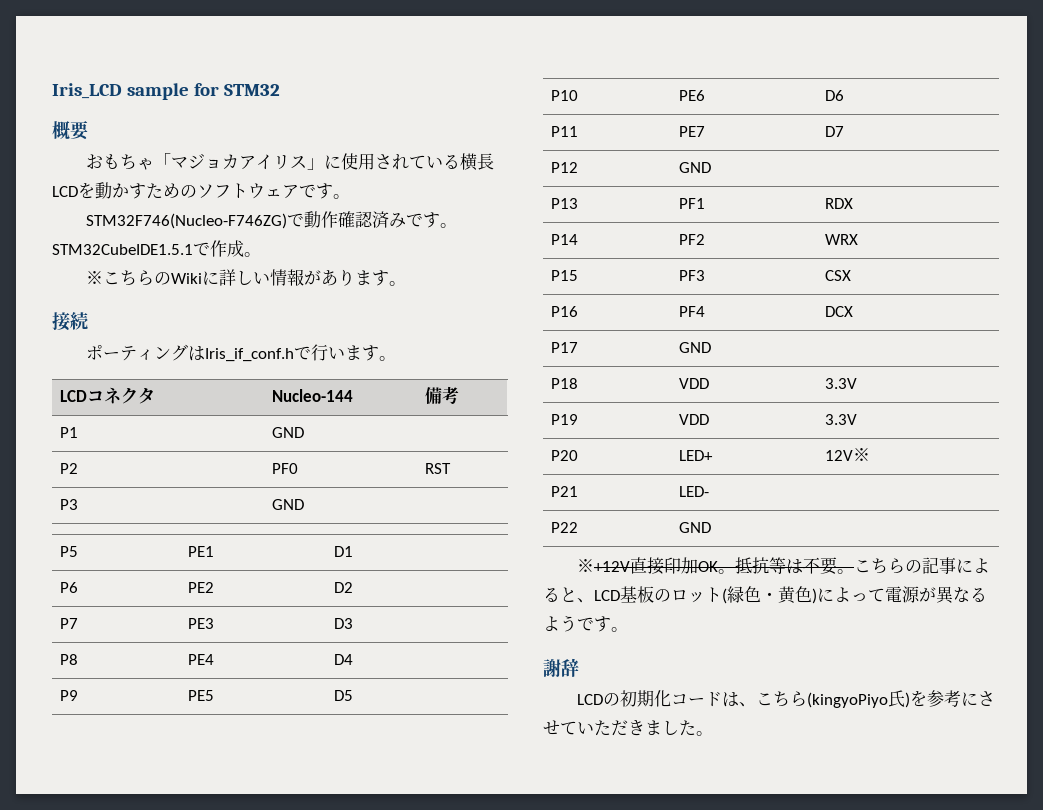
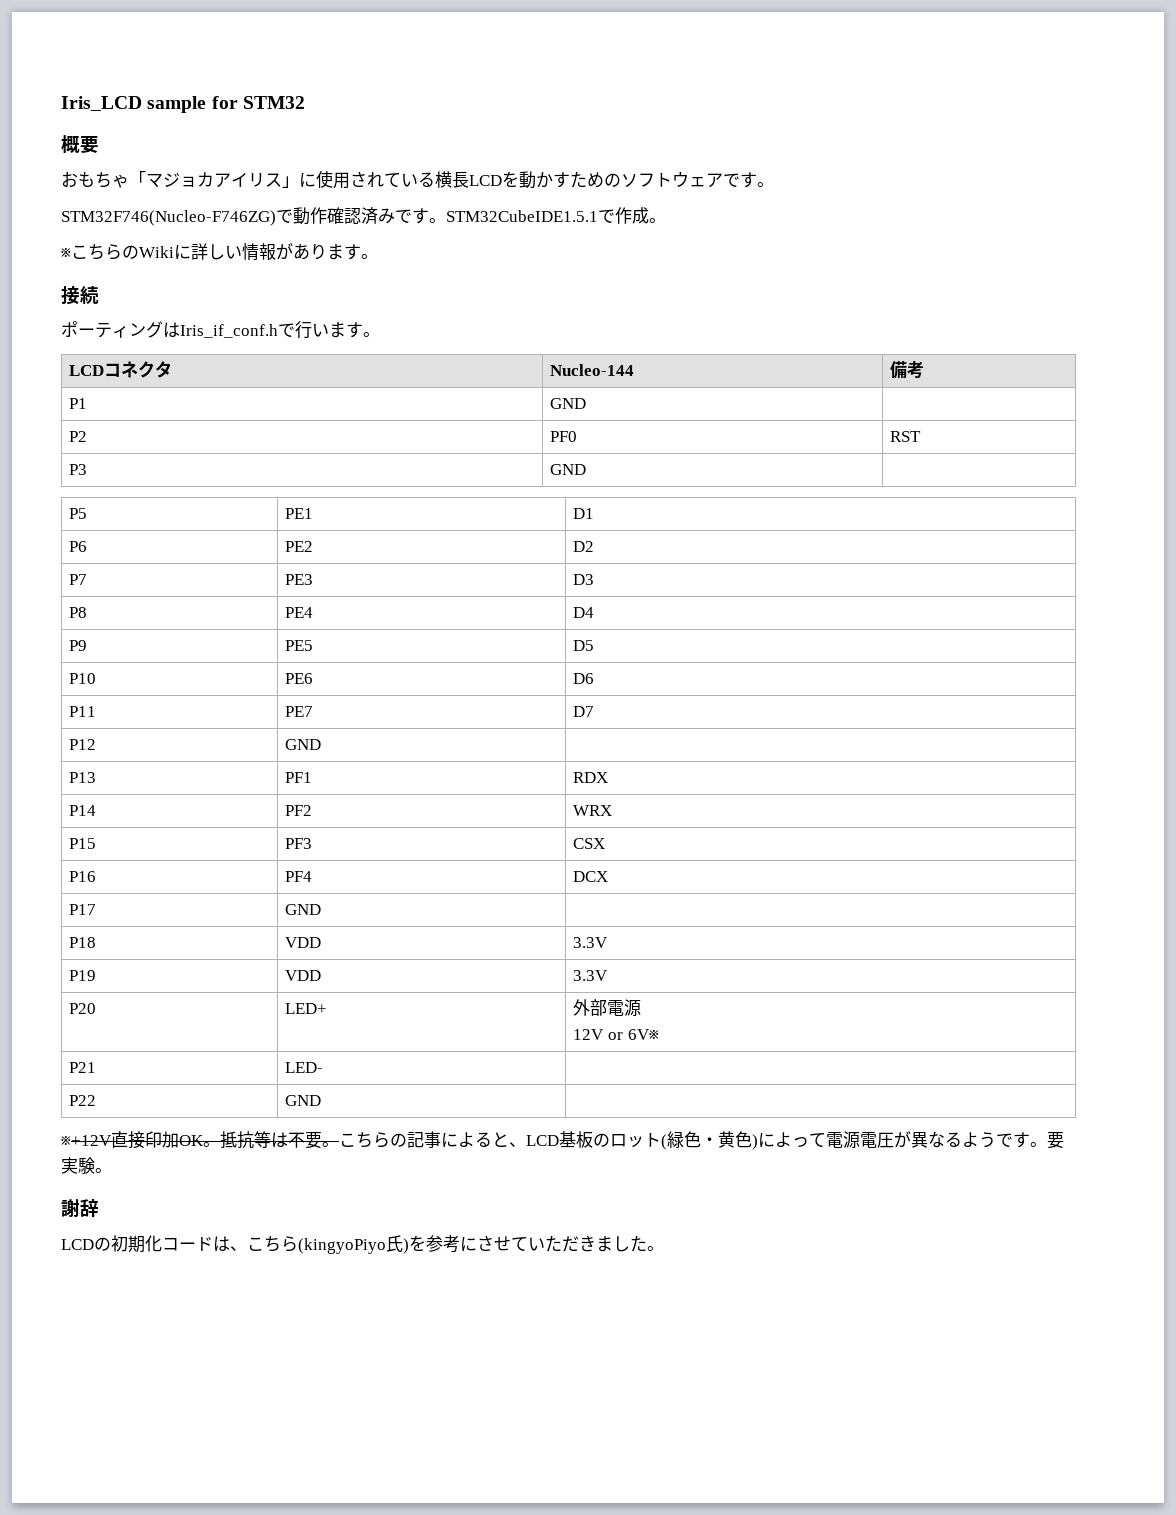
- P20 | LED+ | 12V※
+ P20 | LED+ | 外部電源
+ 12V or 6V※
- こちらの記事によると、LCD基板のロット(緑色・黄色)によって電源が異なるようです。
+ こちらの記事によると、LCD基板のロット(緑色・黄色)によって電源電圧が異なるようです。要実験。

